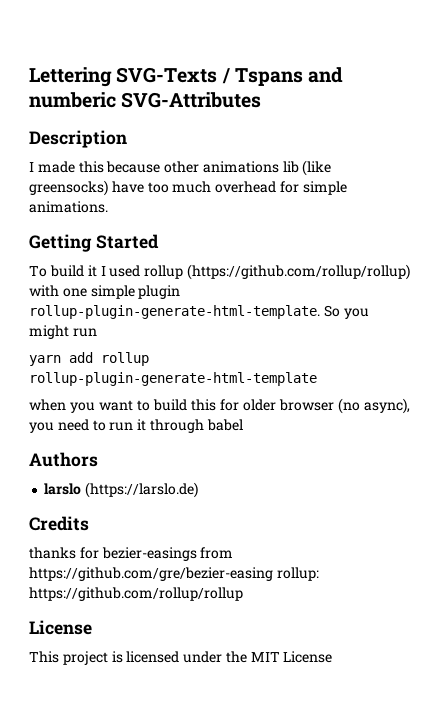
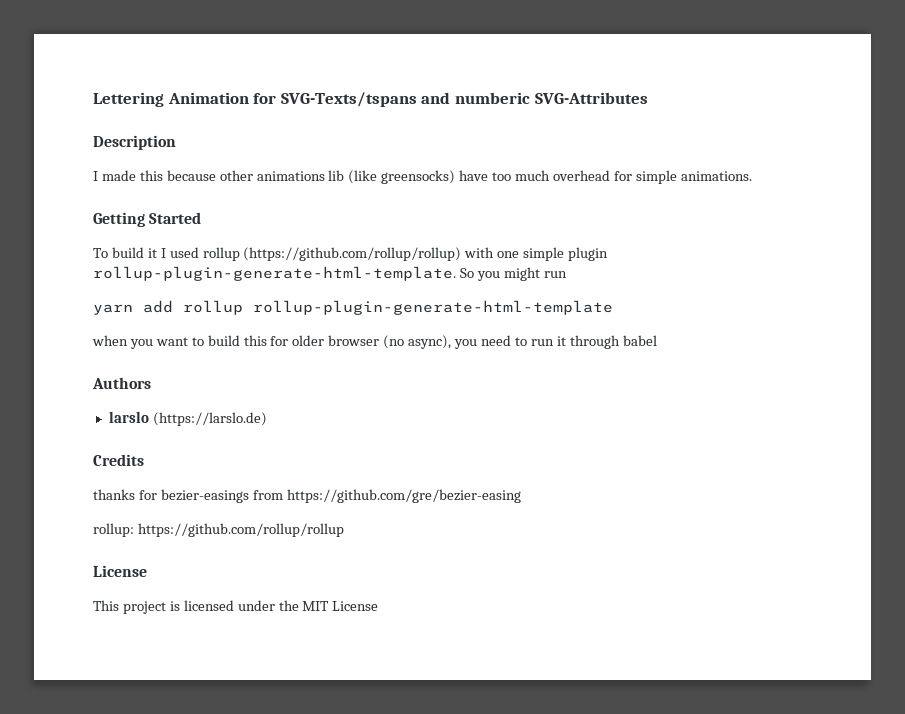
- Lettering SVG-Texts / Tspans and numberic SVG-Attributes
+ Lettering Animation for SVG-Texts/tspans and numberic SVG-Attributes
- thanks for bezier-easings from https://github.com/gre/bezier-easing rollup: https://github.com/rollup/rollup
+ thanks for bezier-easings from https://github.com/gre/bezier-easing
+ rollup: https://github.com/rollup/rollup

